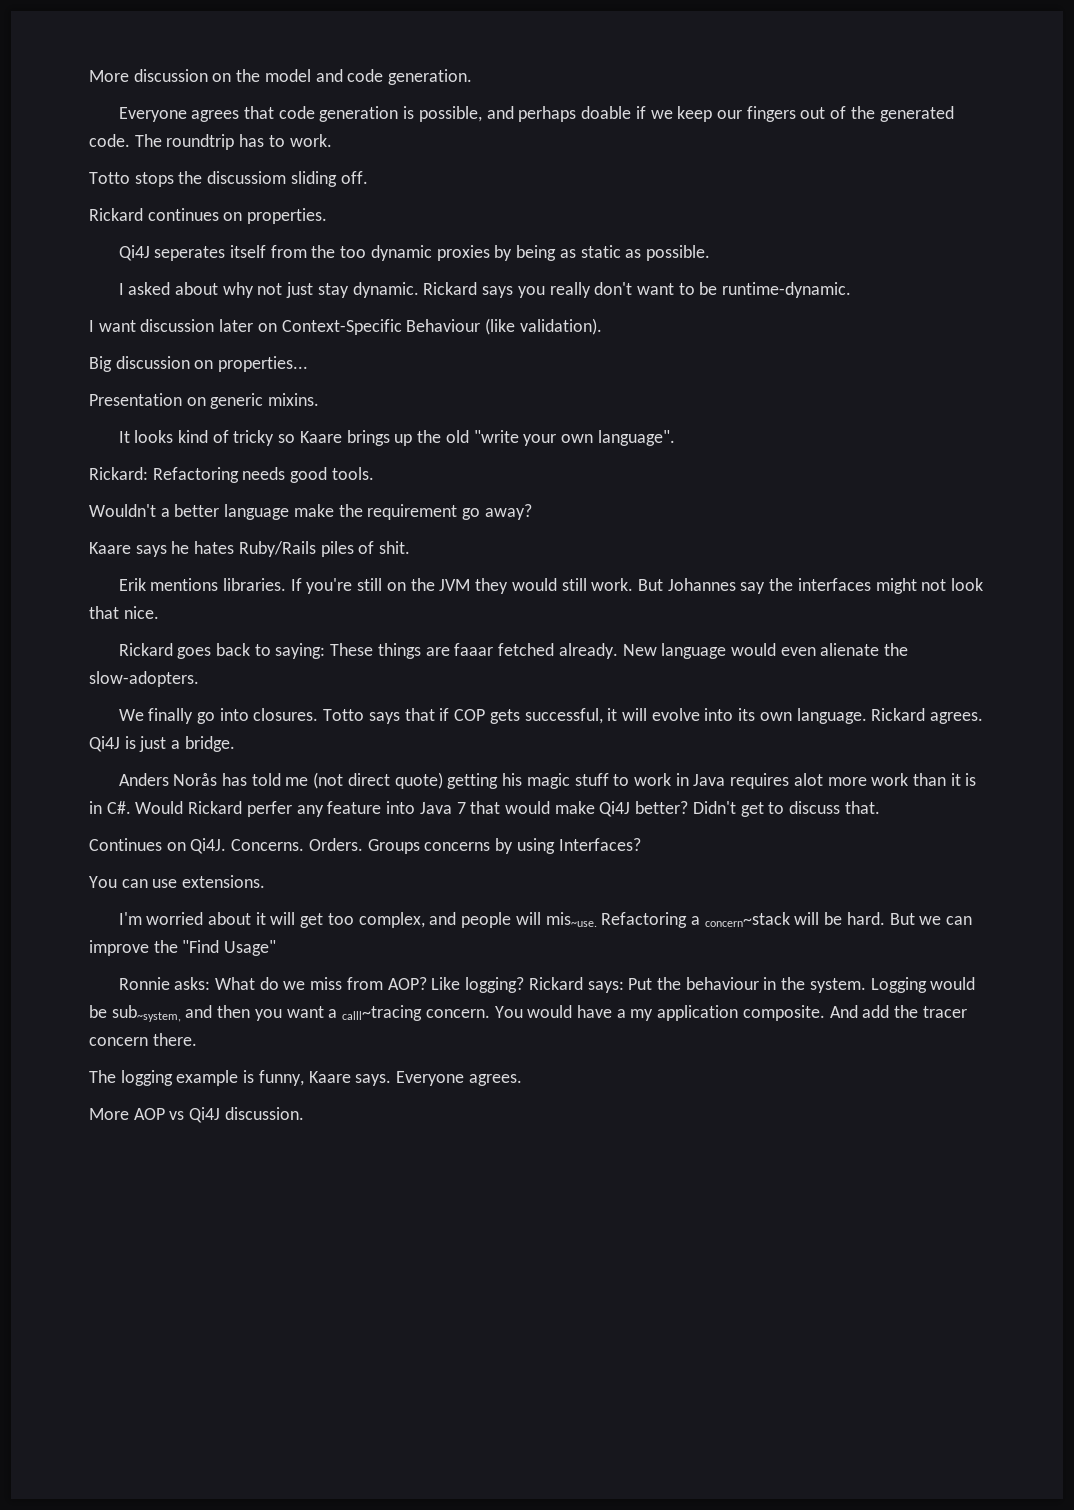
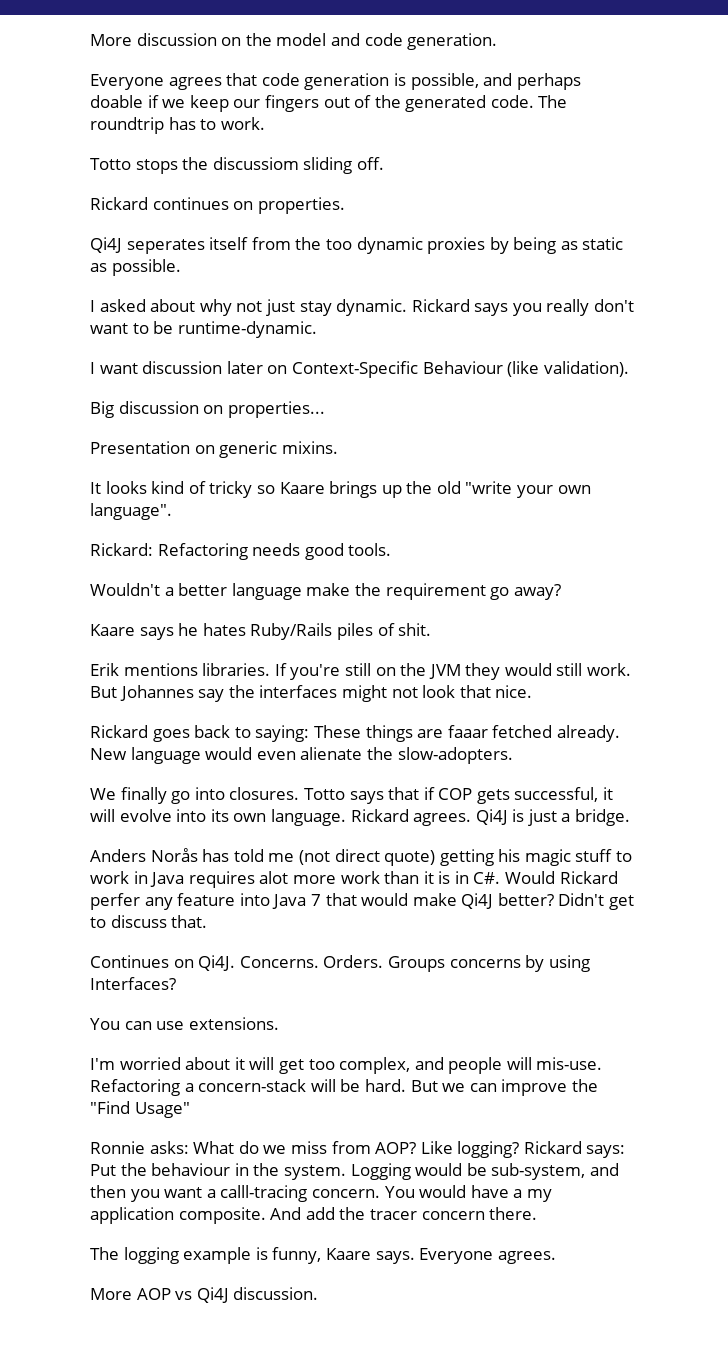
- I'm worried about it will get too complex, and people will mis~use.
+ I'm worried about it will get too complex, and people will mis-use.
- Refactoring a concern~stack will be hard.
+ Refactoring a concern-stack will be hard.
- Logging would be sub~system, and then you want a calll~tracing concern.
+ Logging would be sub-system, and then you want a calll-tracing concern.

